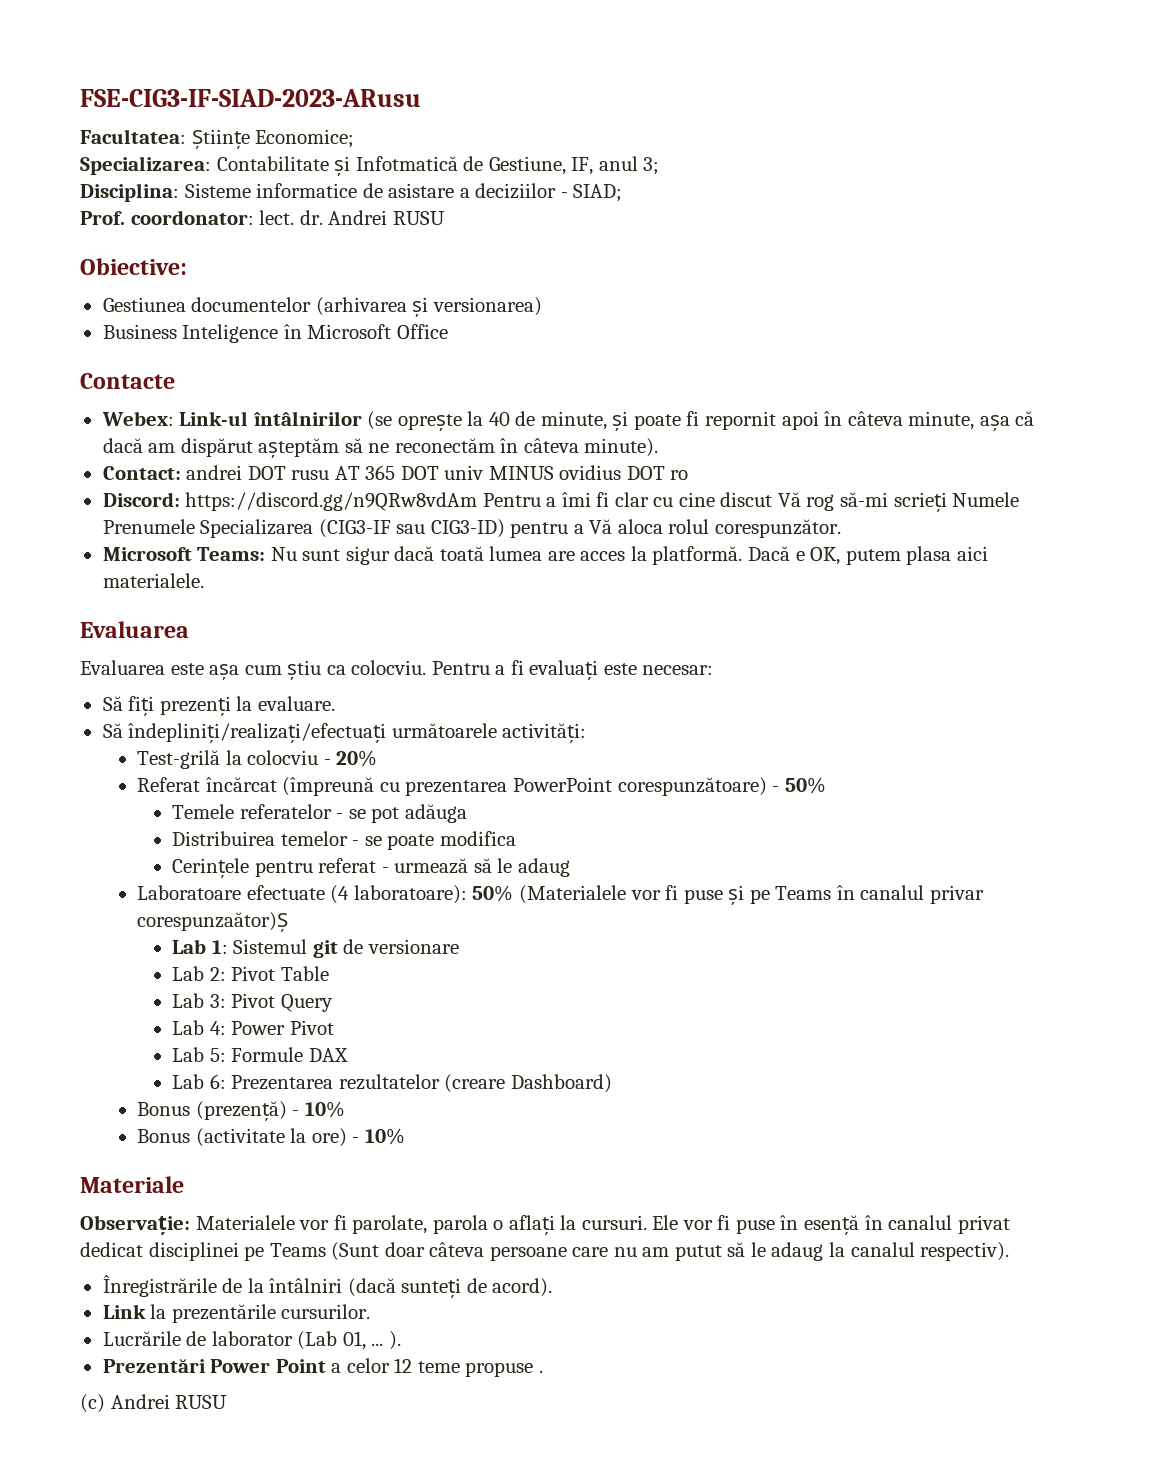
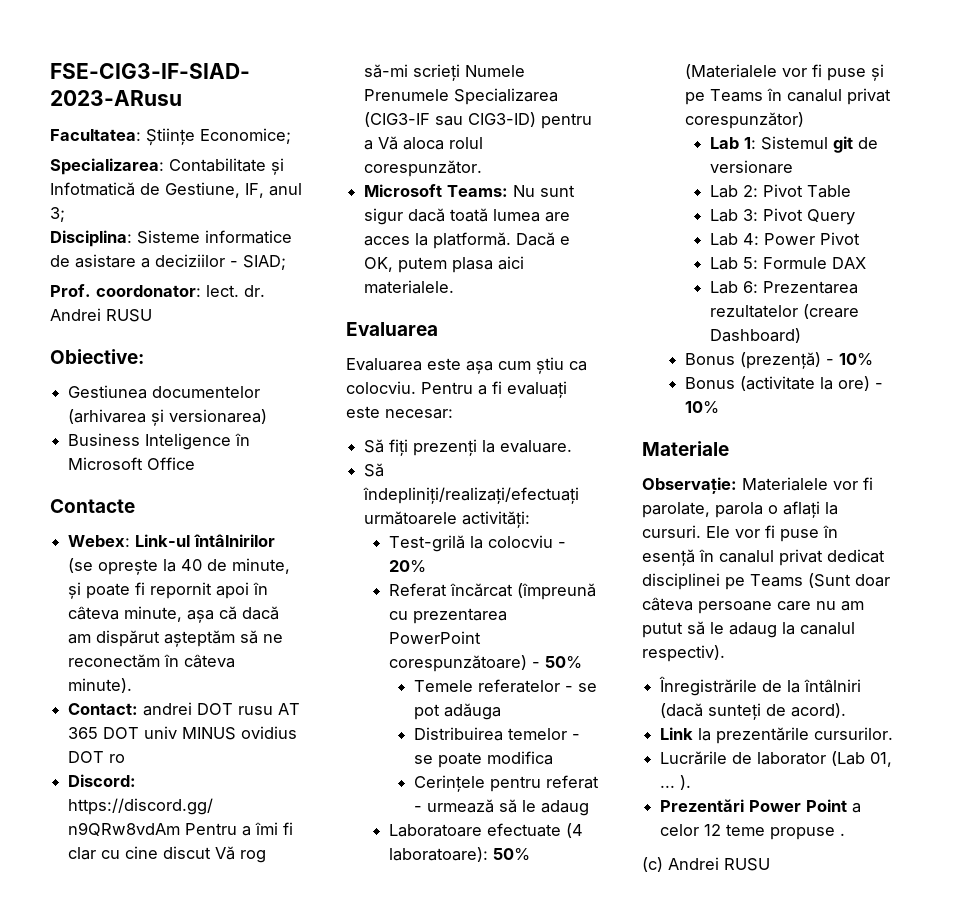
- Laboratoare efectuate (4 laboratoare): 50% (Materialele vor fi puse și pe Teams în canalul privar corespunzaător)Ș
+ Laboratoare efectuate (4 laboratoare): 50% (Materialele vor fi puse și pe Teams în canalul privat corespunzător)

